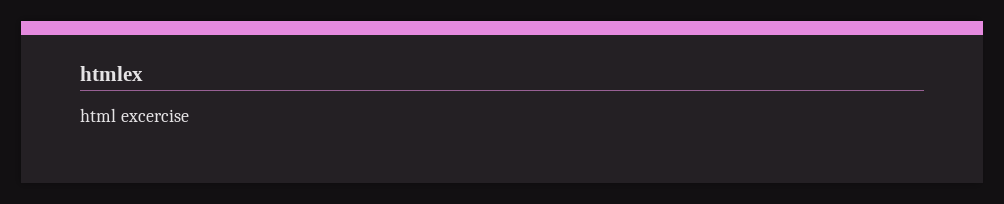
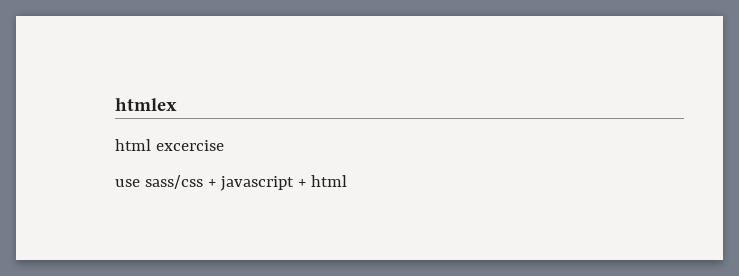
+ use sass/css + javascript + html

